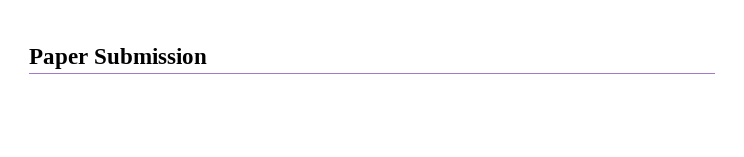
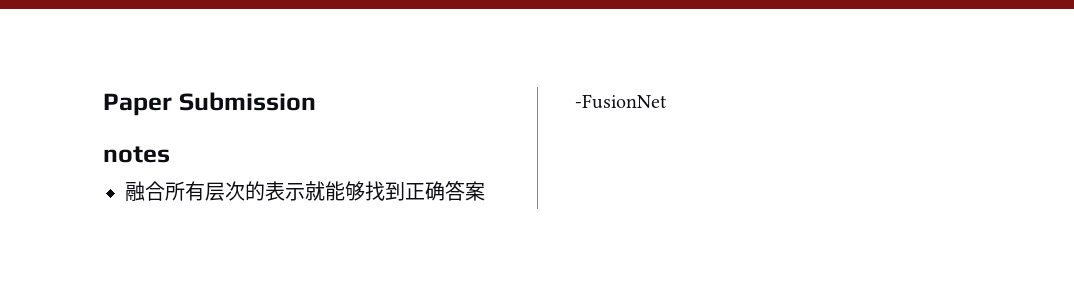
+ notes
+ 融合所有层次的表示就能够找到正确答案-FusionNet

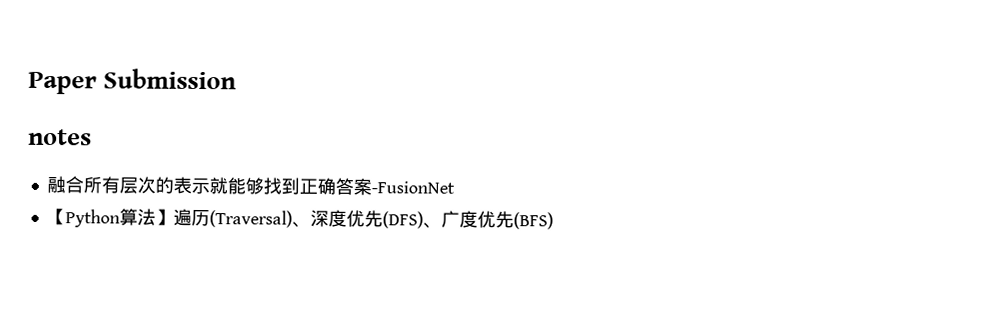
+ 【Python算法】遍历(Traversal)、深度优先(DFS)、广度优先(BFS)

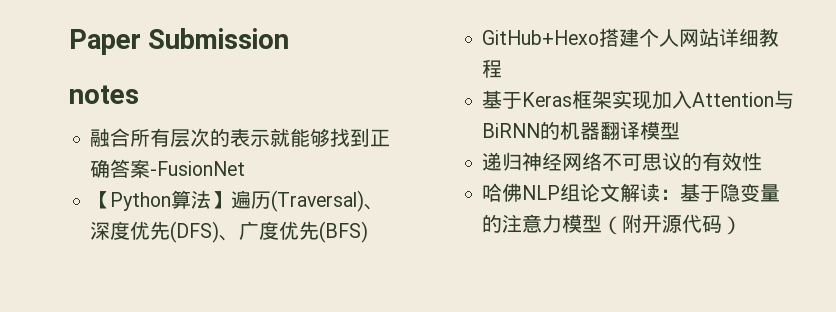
+ GitHub+Hexo搭建个人网站详细教程
+ 基于Keras框架实现加入Attention与BiRNN的机器翻译模型
+ 递归神经网络不可思议的有效性
+ 哈佛NLP组论文解读：基于隐变量的注意力模型（附开源代码）

